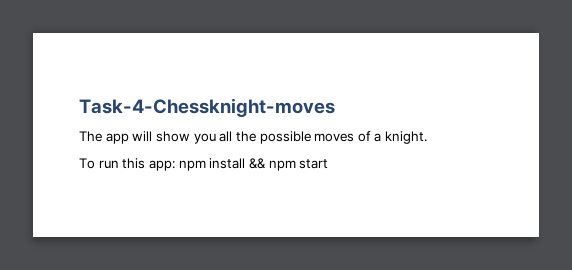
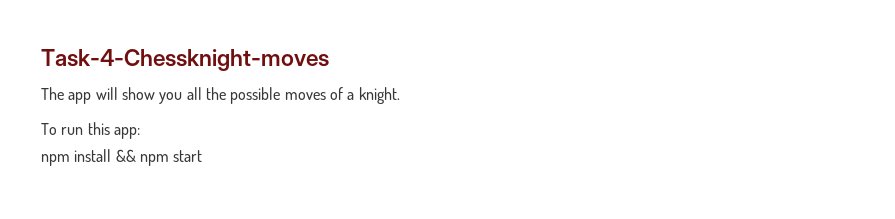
- To run this app: npm install && npm start
+ To run this app:
+ npm install && npm start

